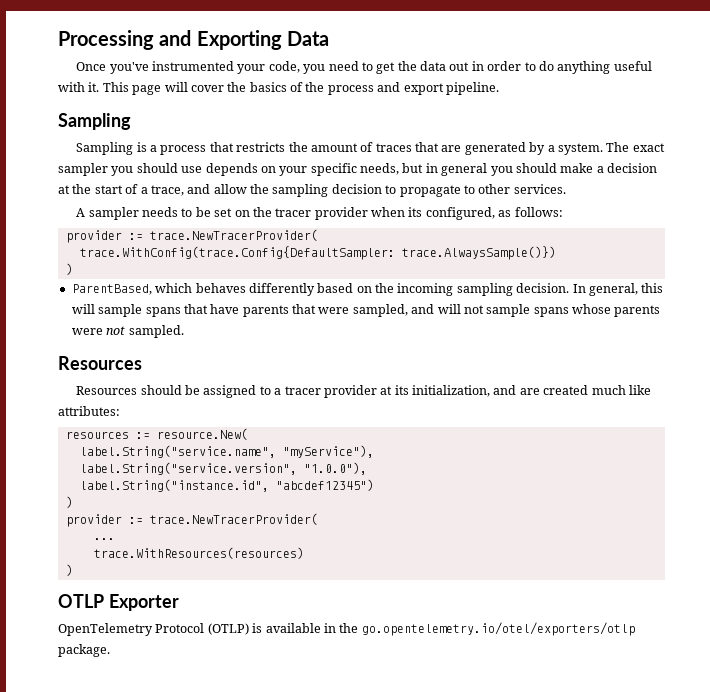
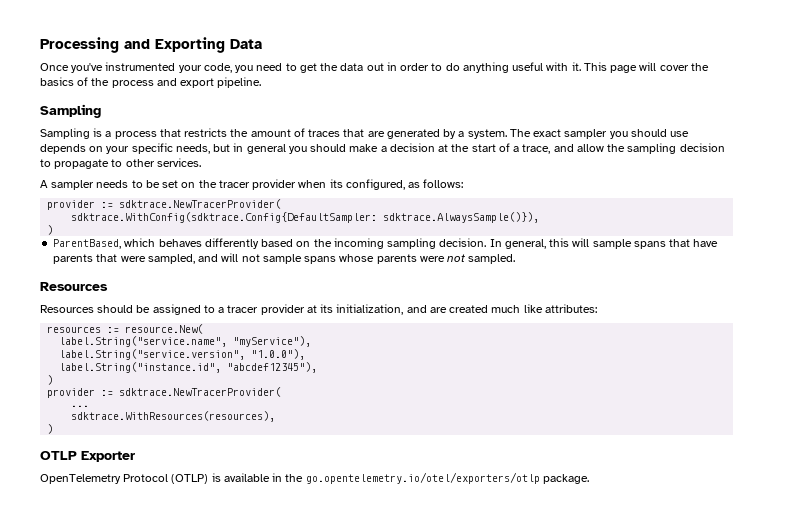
  A sampler needs to be set on the tracer provider when its configured, as follows:
- provider := trace.NewTracerProvider(
- trace.WithConfig(trace.Config{DefaultSampler: trace.AlwaysSample()})
+ provider := sdktrace.NewTracerProvider(
+ sdktrace.WithConfig(sdktrace.Config{DefaultSampler: sdktrace.AlwaysSample()}),
- label.String("instance.id", "abcdef12345")
+ label.String("instance.id", "abcdef12345"),
  )
- provider := trace.NewTracerProvider(
+ provider := sdktrace.NewTracerProvider(
- trace.WithResources(resources)
+ sdktrace.WithResources(resources),

